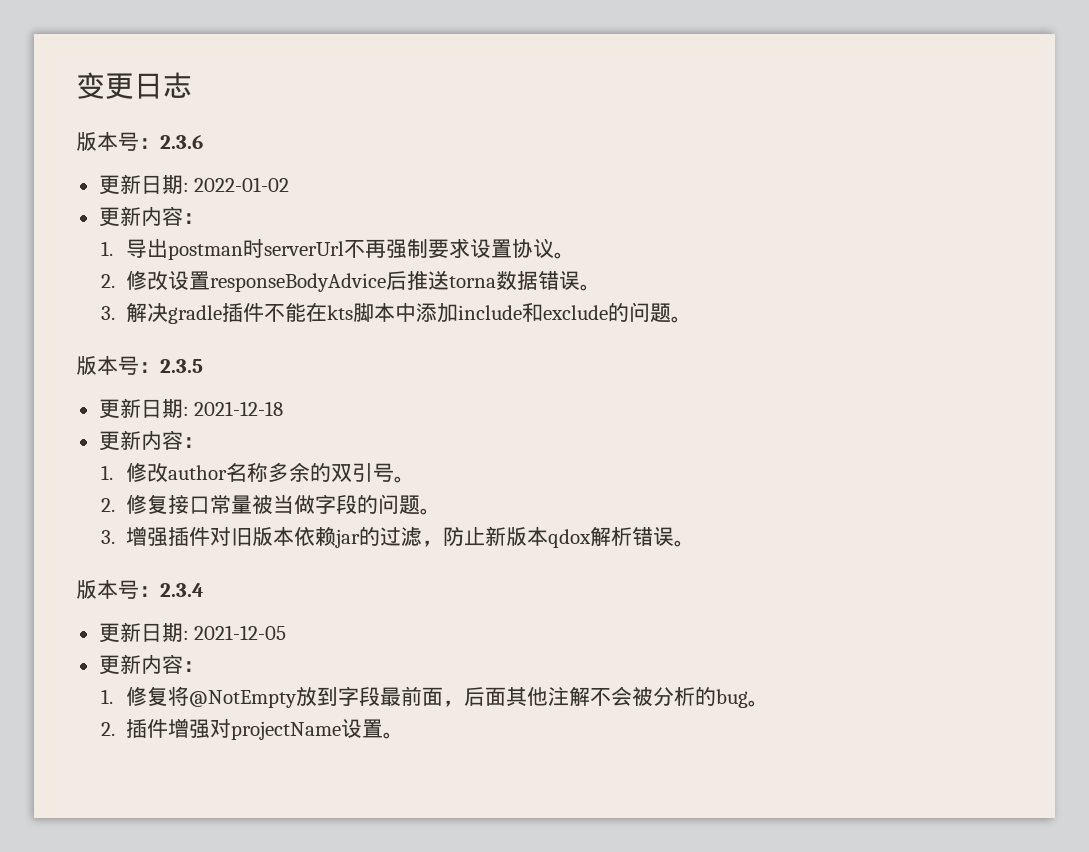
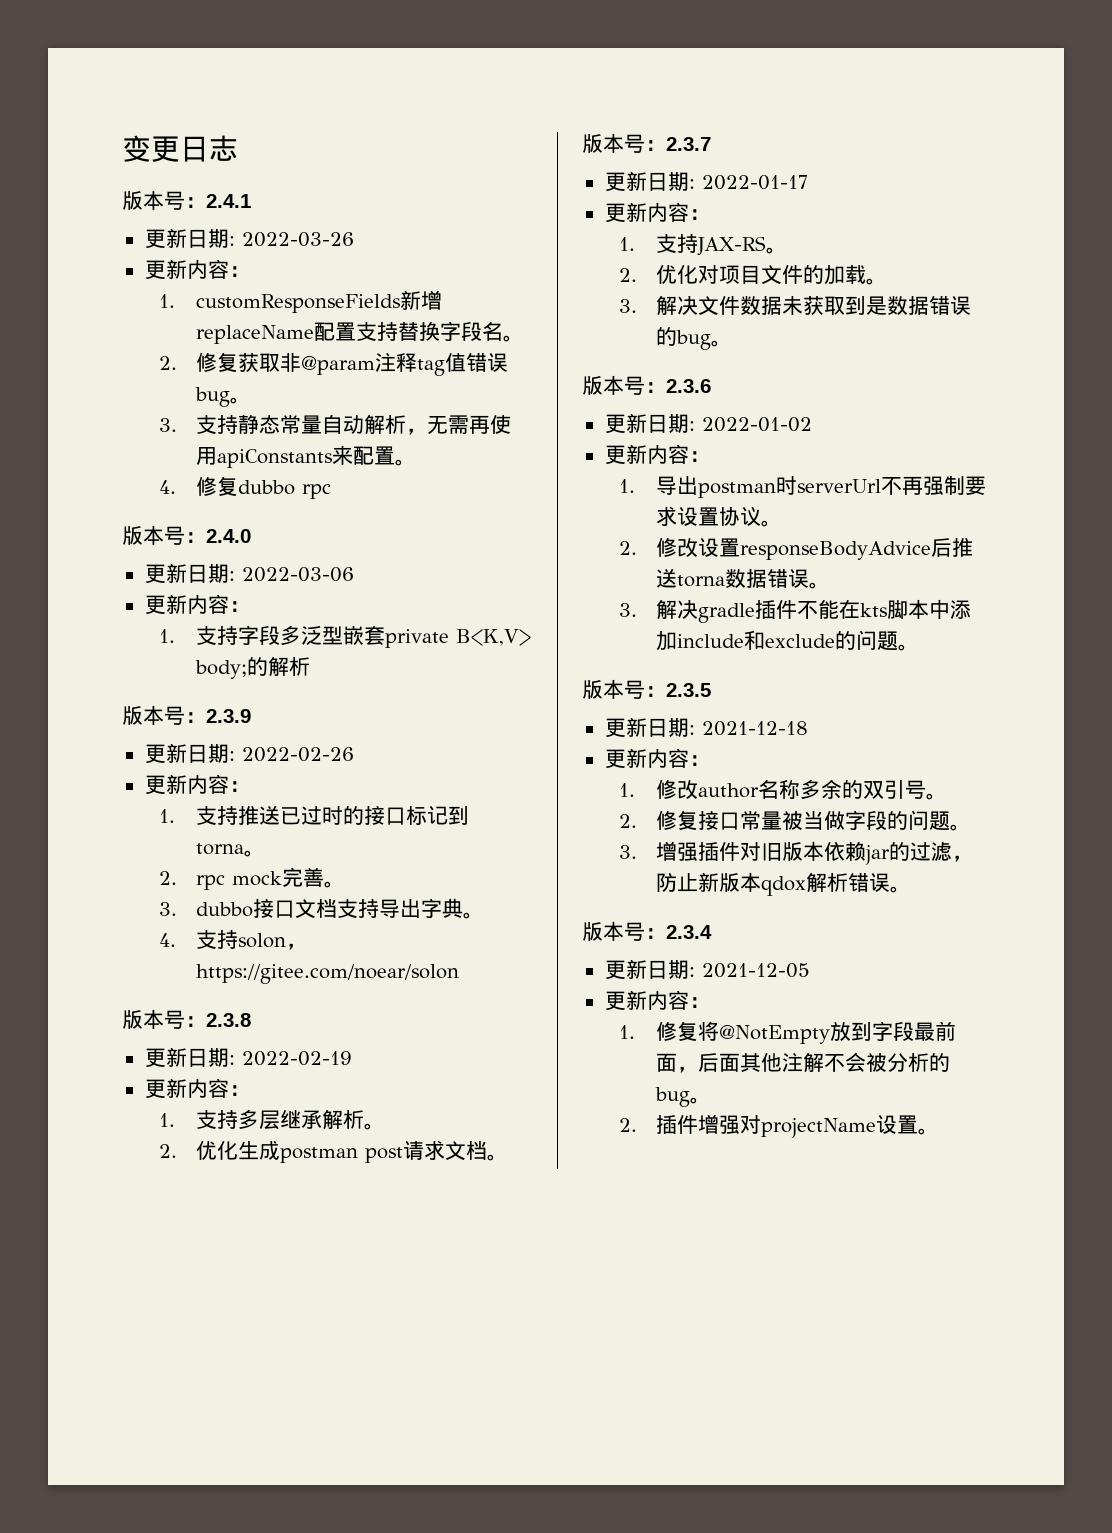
+ 版本号：2.4.1
+ 更新日期: 2022-03-26
+ 更新内容：
+ 1. customResponseFields新增replaceName配置支持替换字段名。
+ 2.修复获取非@param注释tag值错误bug。
+ 3.支持静态常量自动解析，无需再使用apiConstants来配置。
+ 4.修复dubbo rpc
+ 版本号：2.4.0
+ 更新日期: 2022-03-06
+ 更新内容：
+ 1.支持字段多泛型嵌套private B<K,V> body;的解析
+ 版本号：2.3.9
+ 更新日期: 2022-02-26
+ 更新内容：
+ 1.支持推送已过时的接口标记到torna。
+ 2. rpc mock完善。
+ 3. dubbo接口文档支持导出字典。
+ 4.支持solon，https://gitee.com/noear/solon
+ 版本号：2.3.8
+ 更新日期: 2022-02-19
+ 更新内容：
+ 1.支持多层继承解析。
+ 2.优化生成postman post请求文档。
+ 版本号：2.3.7
+ 更新日期: 2022-01-17
+ 更新内容：
+ 1.支持JAX-RS。
+ 2.优化对项目文件的加载。
+ 3.解决文件数据未获取到是数据错误的bug。

